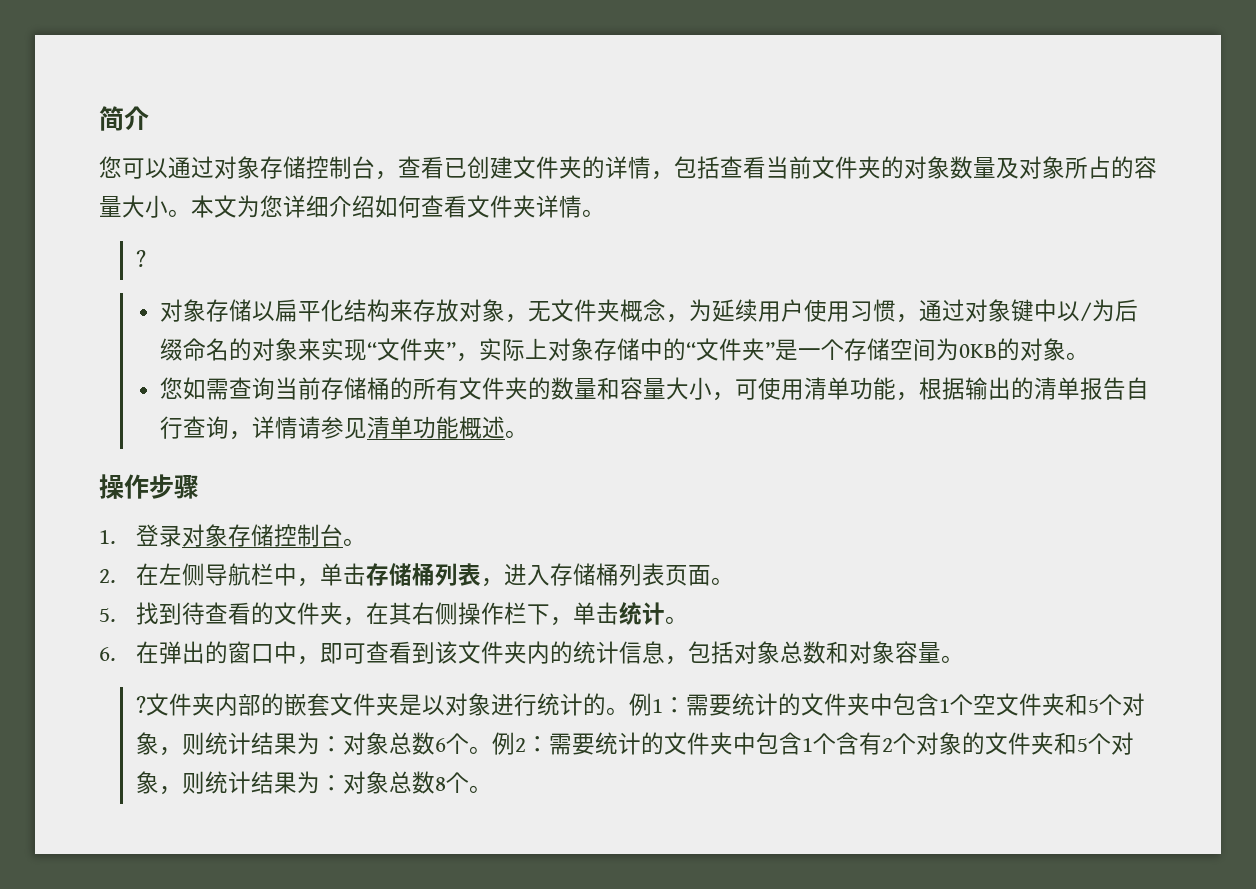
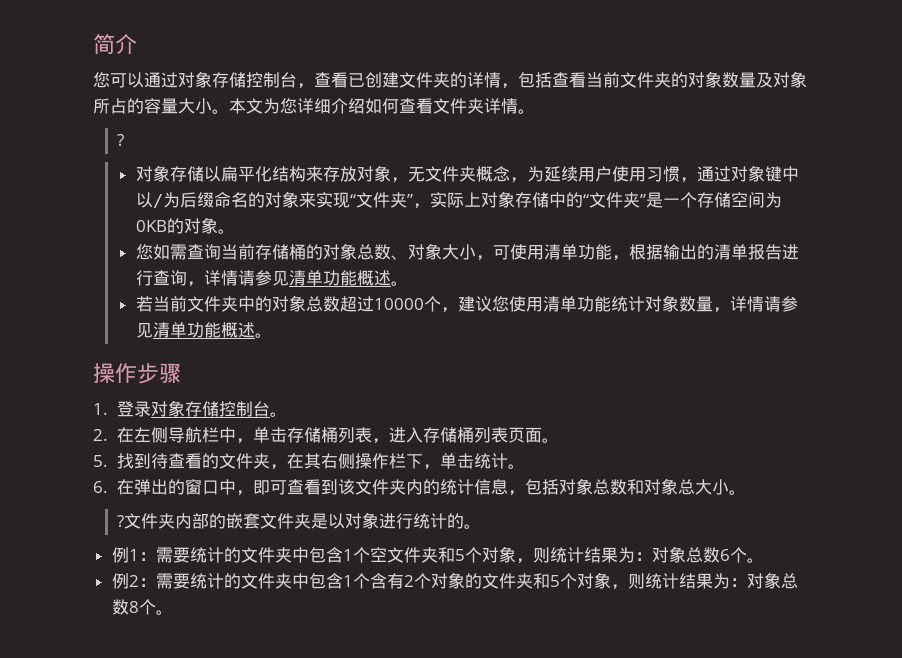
- 您如需查询当前存储桶的所有文件夹的数量和容量大小，可使用清单功能，根据输出的清单报告自行查询，详情请参见清单功能概述。
+ 您如需查询当前存储桶的对象总数、对象大小，可使用清单功能，根据输出的清单报告进行查询，详情请参见清单功能概述。
+ 若当前文件夹中的对象总数超过10000个，建议您使用清单功能统计对象数量，详情请参见清单功能概述。
- 6.在弹出的窗口中，即可查看到该文件夹内的统计信息，包括对象总数和对象容量。
+ 6.在弹出的窗口中，即可查看到该文件夹内的统计信息，包括对象总数和对象总大小。
- 文件夹内部的嵌套文件夹是以对象进行统计的。例1：需要统计的文件夹中包含1个空文件夹和5个对象，则统计结果为：对象总数6个。例2：需要统计的文件夹中包含1个含有2个对象的文件夹和5个对象，则统计结果为：对象总数8个。
+ 文件夹内部的嵌套文件夹是以对象进行统计的。
+ 例1：需要统计的文件夹中包含1个空文件夹和5个对象，则统计结果为：对象总数6个。
+ 例2：需要统计的文件夹中包含1个含有2个对象的文件夹和5个对象，则统计结果为：对象总数8个。

